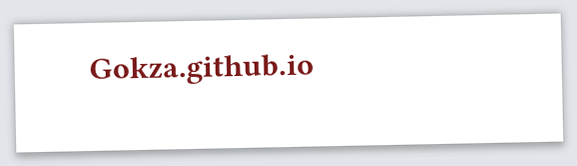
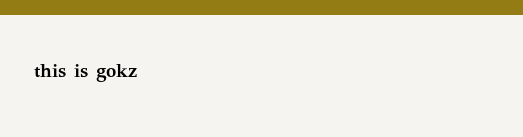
- Gokza.github.io
+ this is gokz

